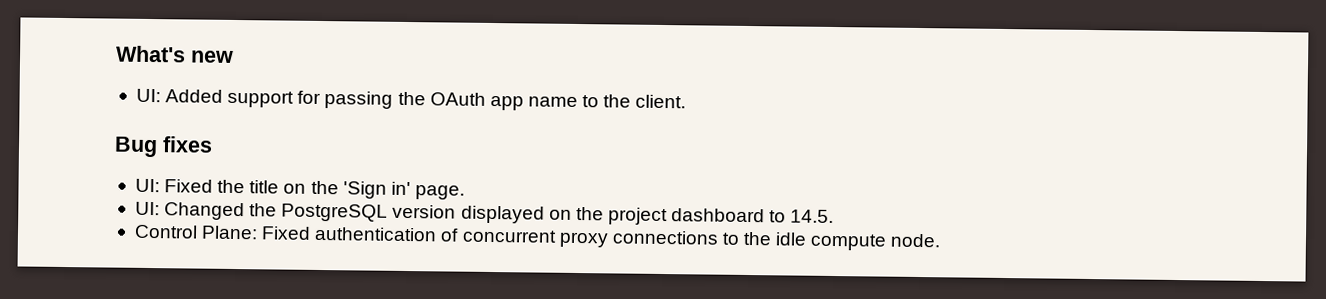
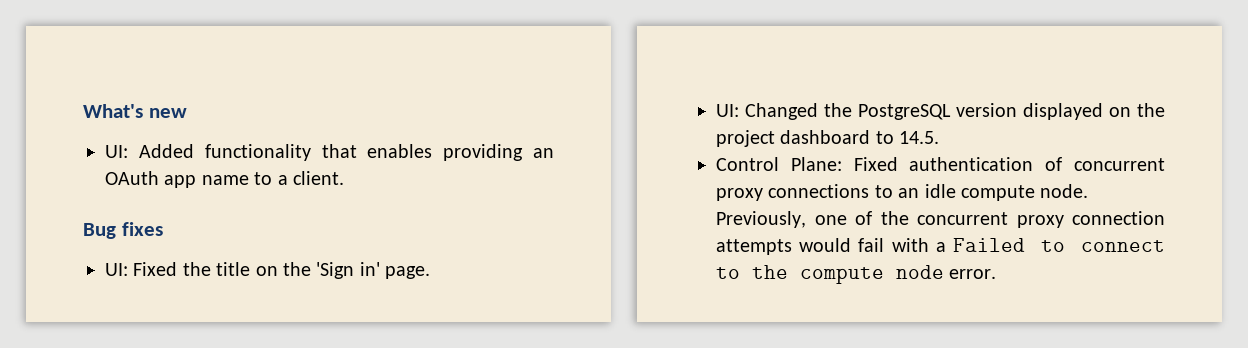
- UI: Added support for passing the OAuth app name to the client.
+ UI: Added functionality that enables providing an OAuth app name to a client.
- Control Plane: Fixed authentication of concurrent proxy connections to the idle compute node.
+ Control Plane: Fixed authentication of concurrent proxy connections to an idle compute node.
+ Previously, one of the concurrent proxy connection attempts would fail with a Failed to connect to the compute node error.

